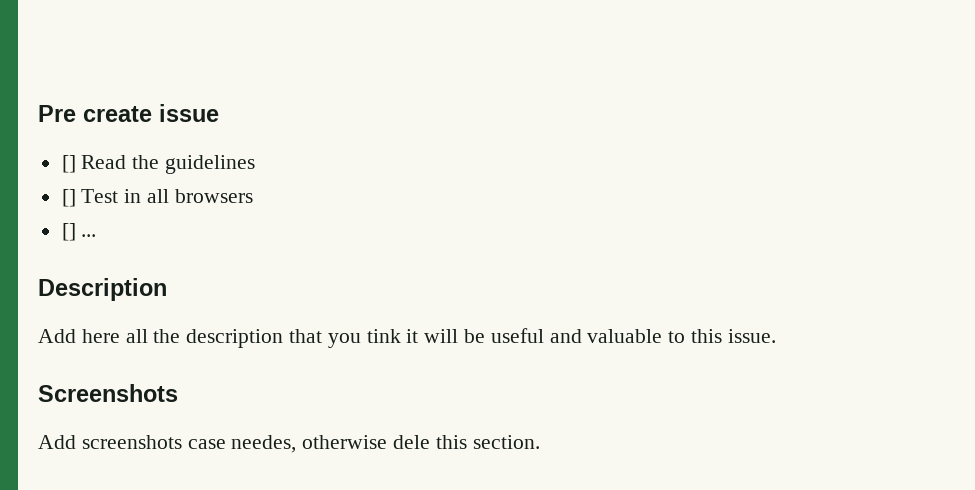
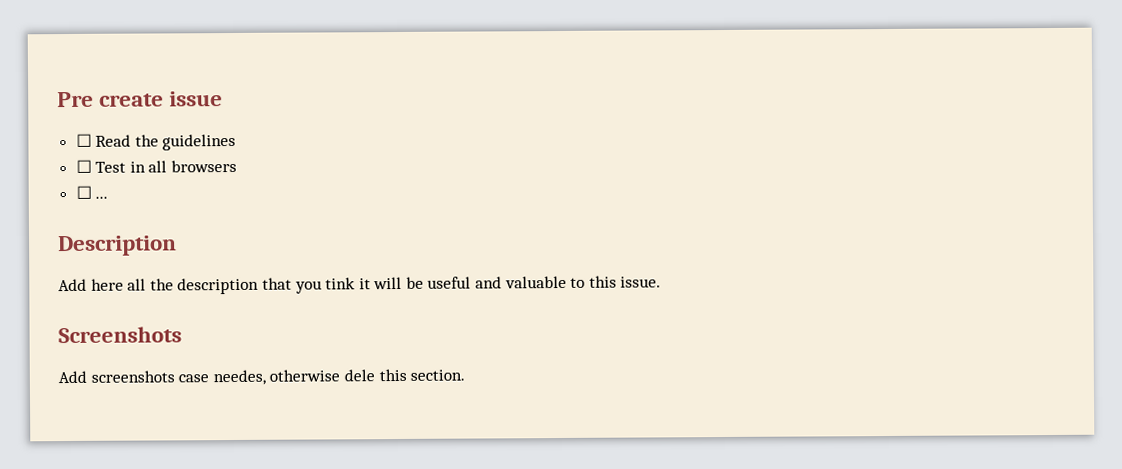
- [] Read the guidelines
+ ☐ Read the guidelines
- [] Test in all browsers
+ ☐ Test in all browsers
- [] ...
+ ☐ ...

